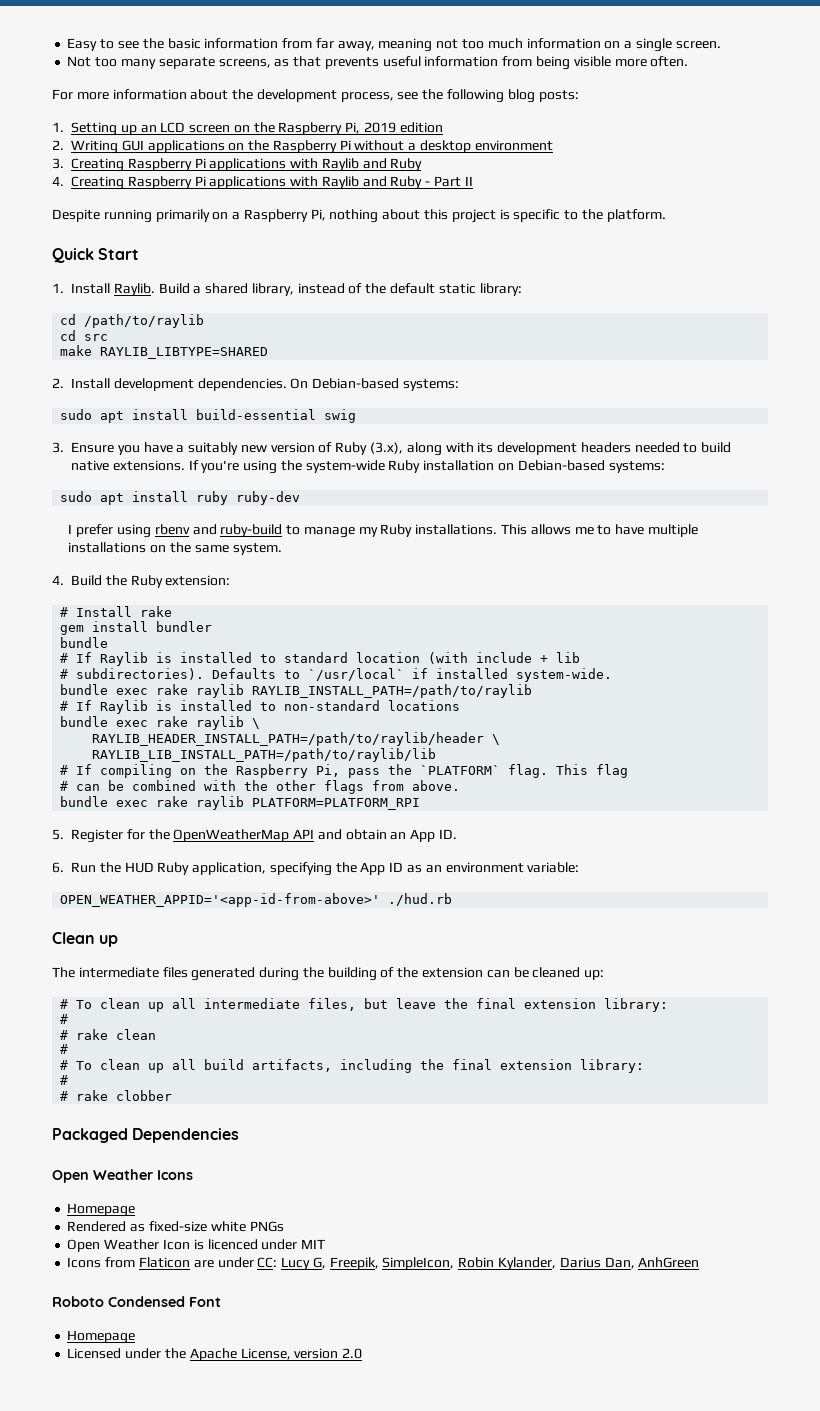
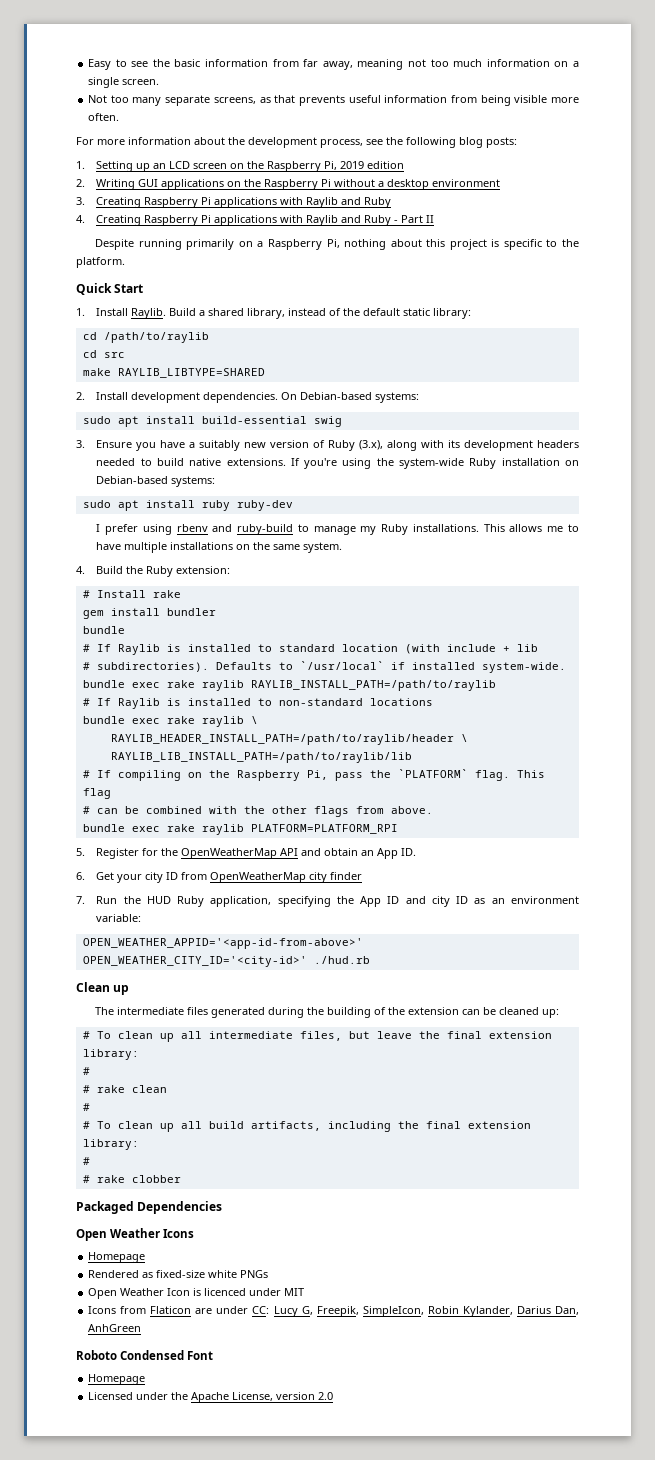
- 6. Run the HUD Ruby application, specifying the App ID as an environment variable:
+ 6. Get your city ID from OpenWeatherMap city finder
+ 7. Run the HUD Ruby application, specifying the App ID and city ID as an environment variable:
- OPEN_WEATHER_APPID='<app-id-from-above>' ./hud.rb
+ OPEN_WEATHER_APPID='<app-id-from-above>' OPEN_WEATHER_CITY_ID='<city-id>' ./hud.rb

